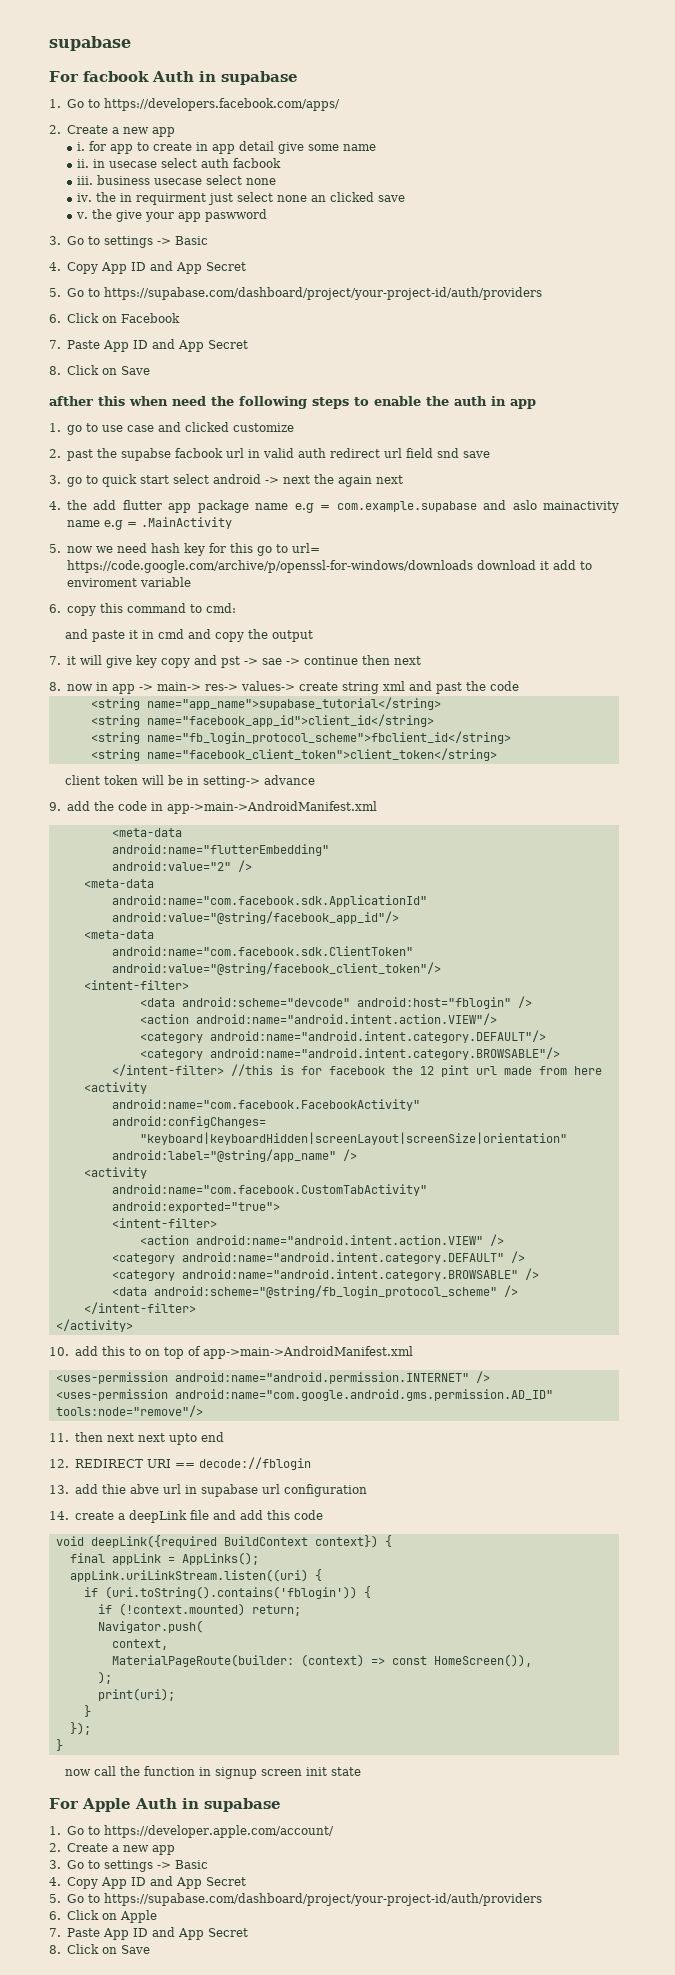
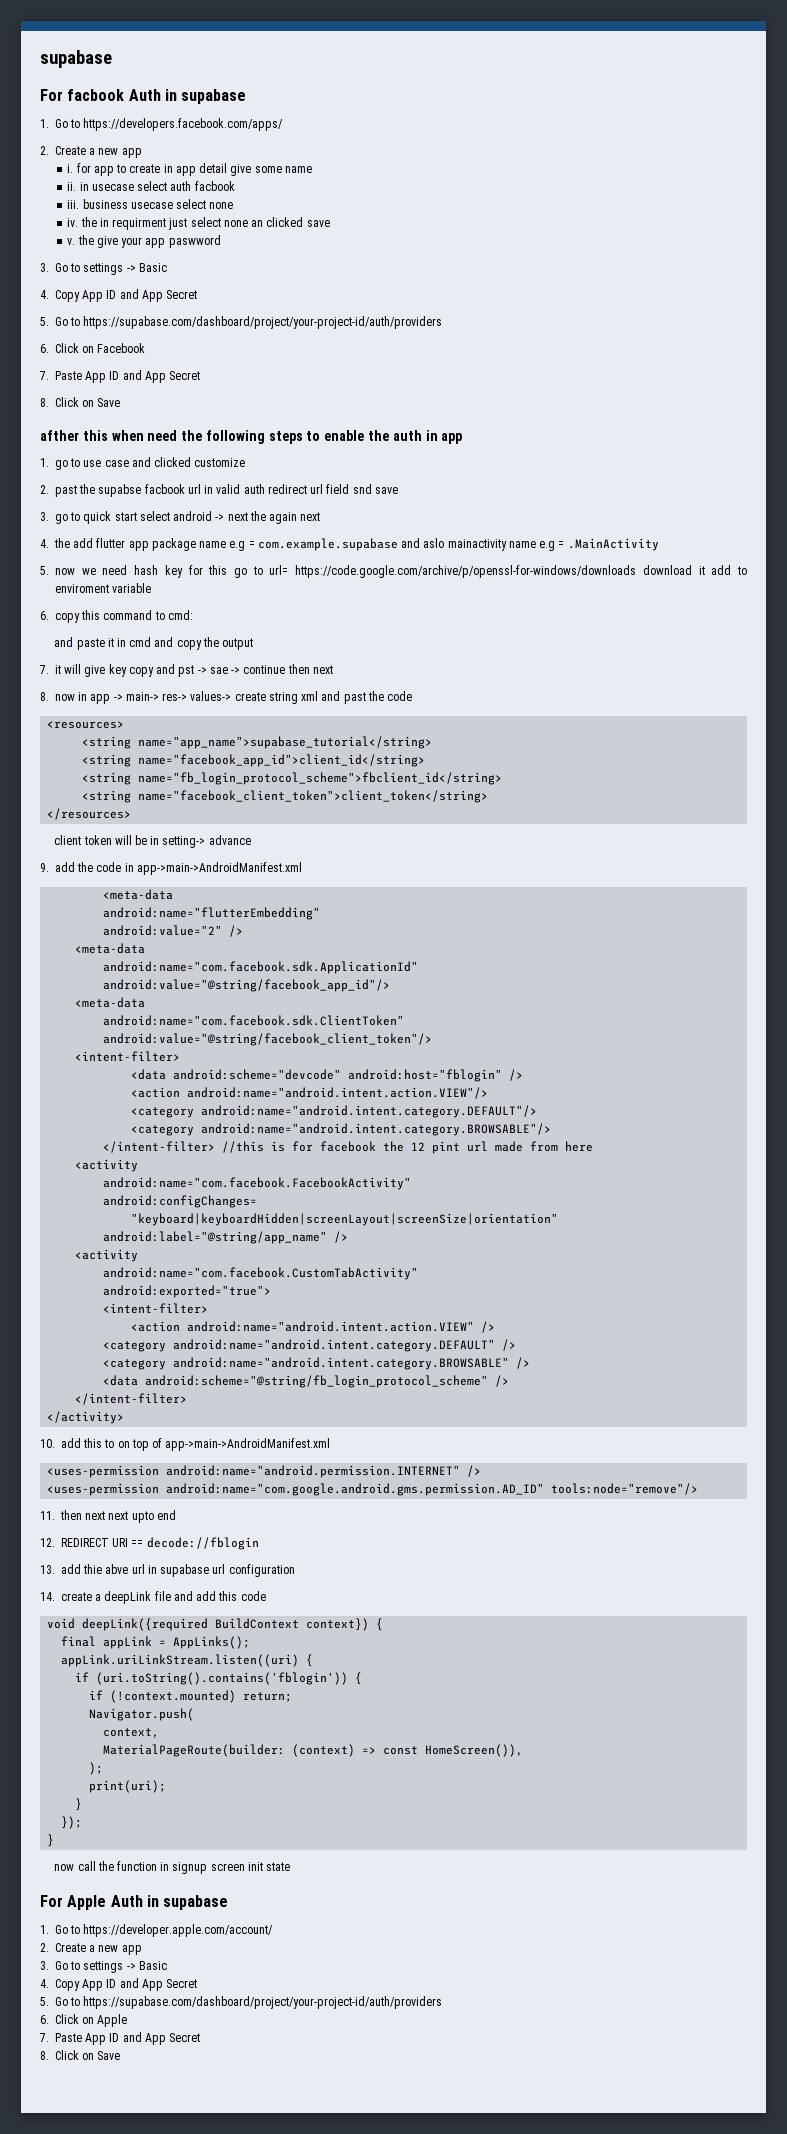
+ <resources>
+ </resources>

